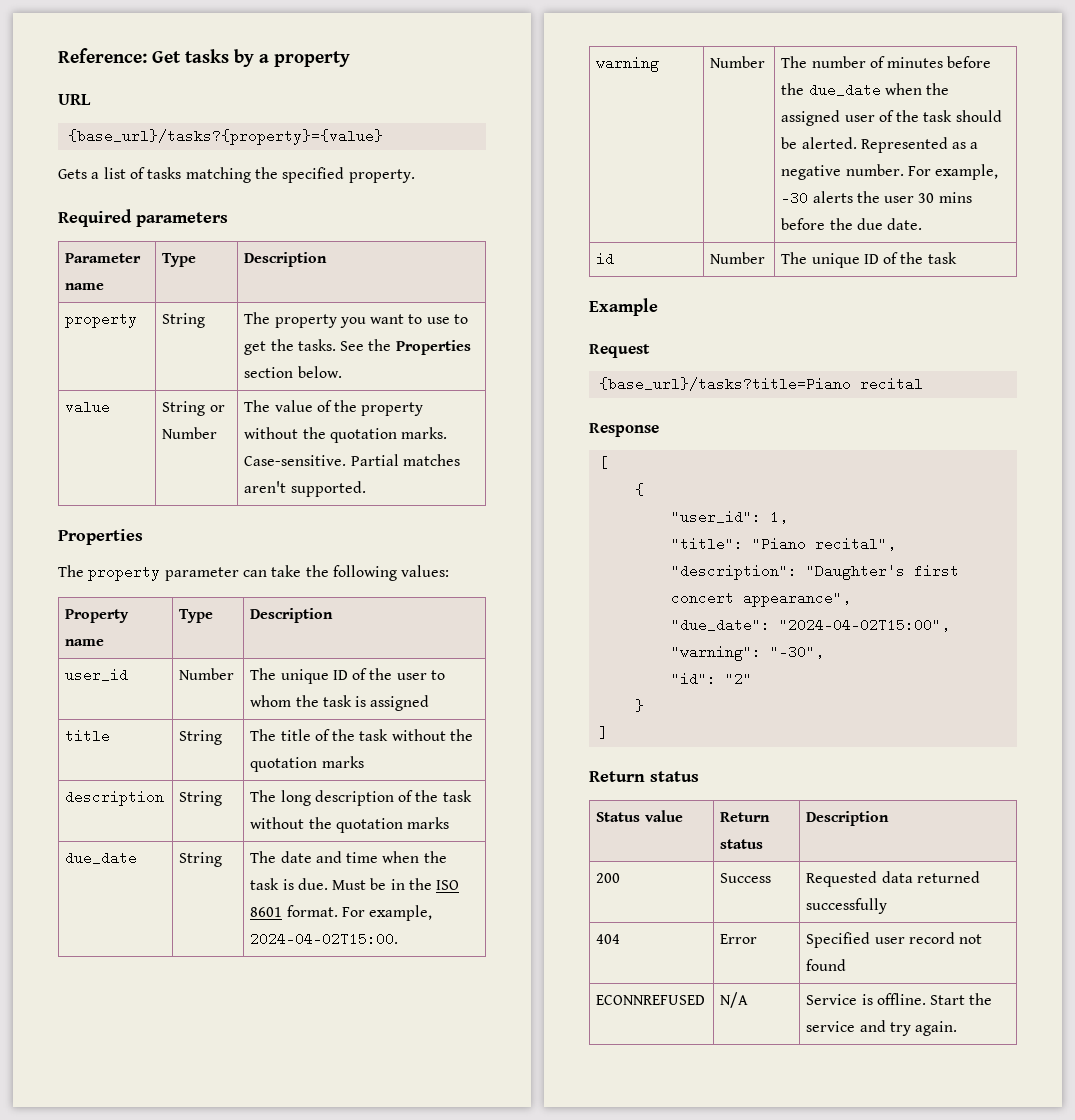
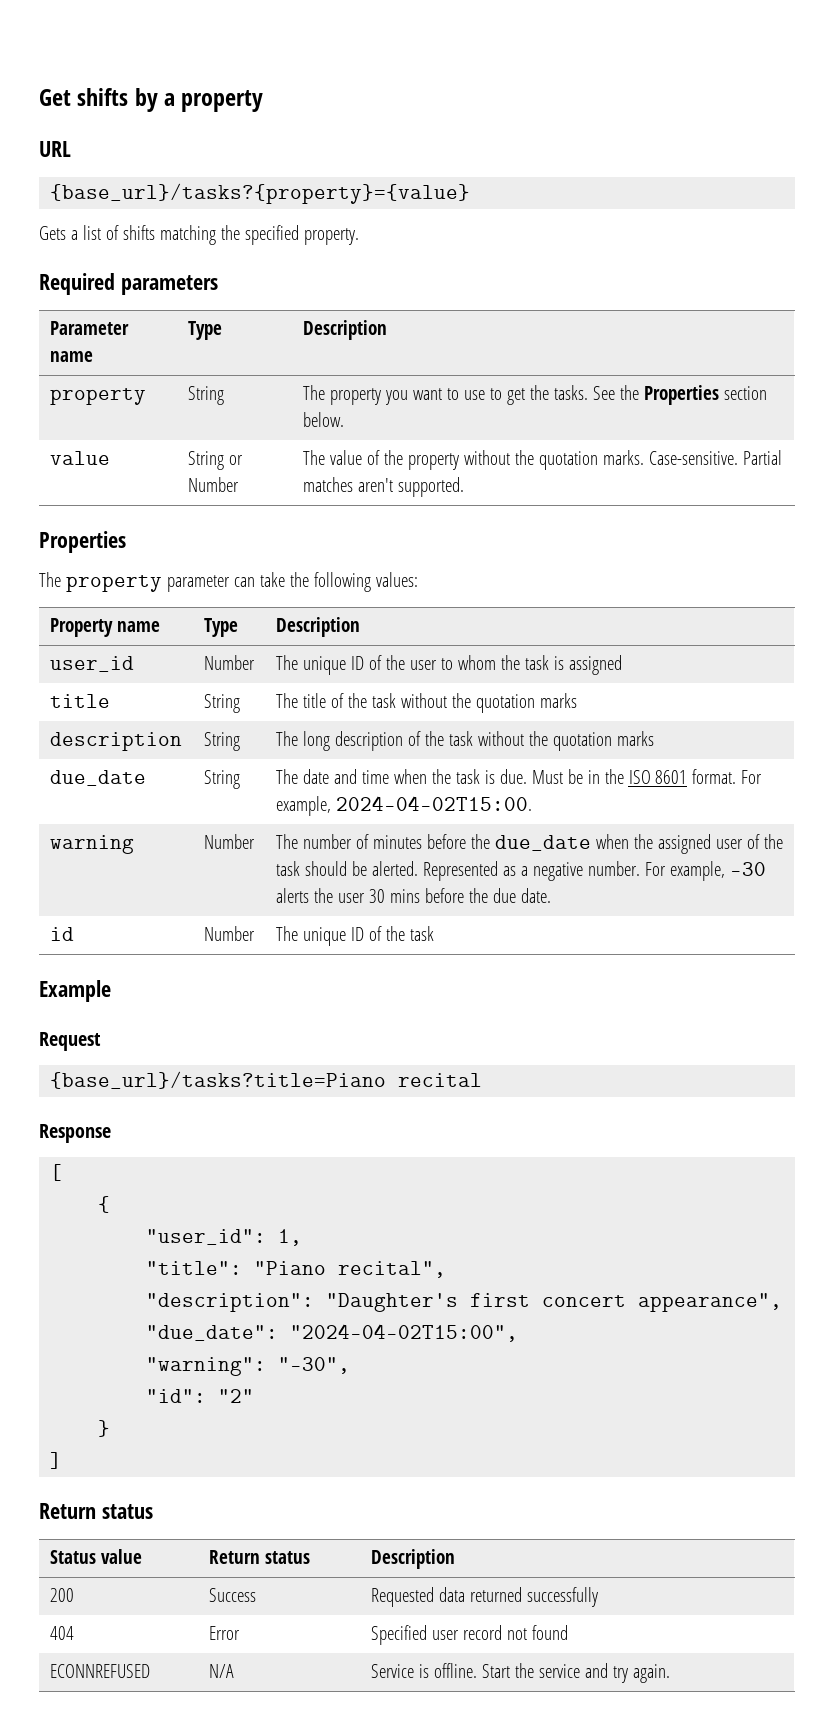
- Reference: Get tasks by a property
+ Get shifts by a property
- Gets a list of tasks matching the specified property.
+ Gets a list of shifts matching the specified property.

